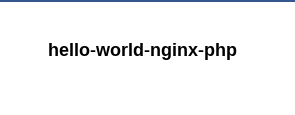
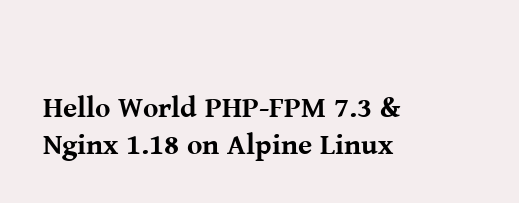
- hello-world-nginx-php
+ Hello World PHP-FPM 7.3 & Nginx 1.18 on Alpine Linux

